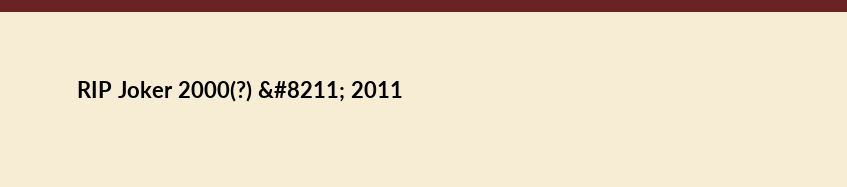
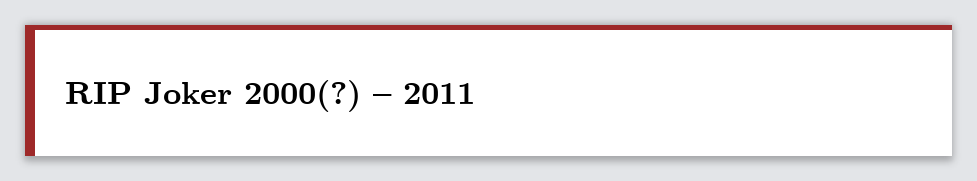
- &#8211; 2011
+ – 2011

